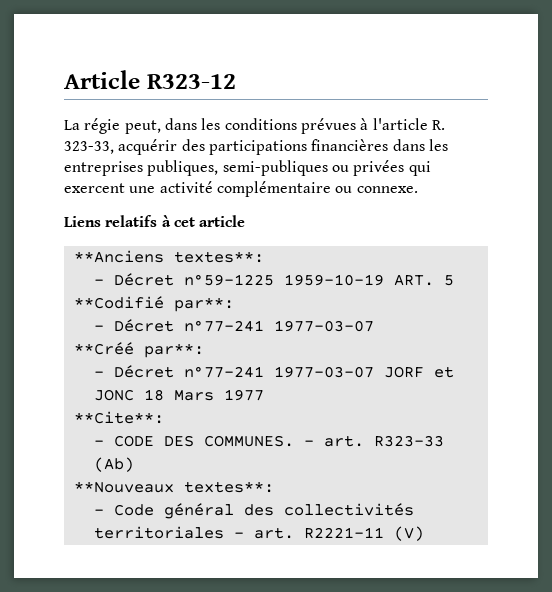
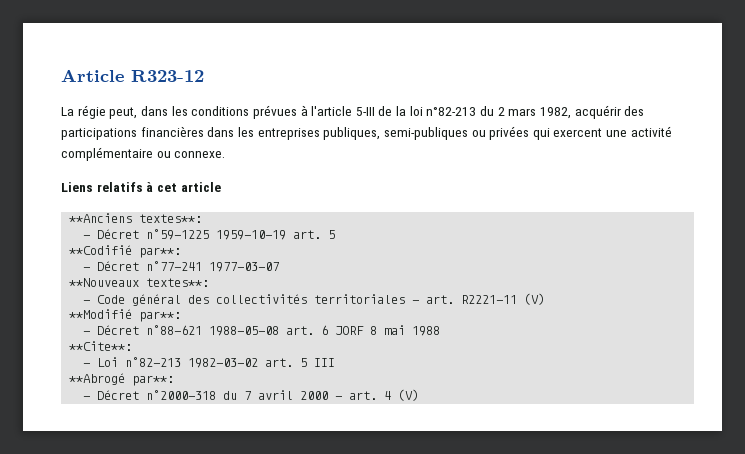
- La régie peut, dans les conditions prévues à l'article R. 323-33, acquérir des participations financières dans les entreprises publiques, semi-publiques ou privées qui exercent une activité complémentaire ou connexe.
+ La régie peut, dans les conditions prévues à l'article 5-III de la loi n°82-213 du 2 mars 1982, acquérir des participations financières dans les entreprises publiques, semi-publiques ou privées qui exercent une activité complémentaire ou connexe.
- - Décret n°59-1225 1959-10-19 ART. 5
+ - Décret n°59-1225 1959-10-19 art. 5
- **Créé par**:
- - Décret n°77-241 1977-03-07 JORF et JONC 18 Mars 1977
- **Cite**:
- - CODE DES COMMUNES. - art. R323-33 (Ab)
+ **Modifié par**:
+ - Décret n°88-621 1988-05-08 art. 6 JORF 8 mai 1988
+ **Cite**:
+ - Loi n°82-213 1982-03-02 art. 5 III
+ **Abrogé par**:
+ - Décret n°2000-318 du 7 avril 2000 - art. 4 (V)

